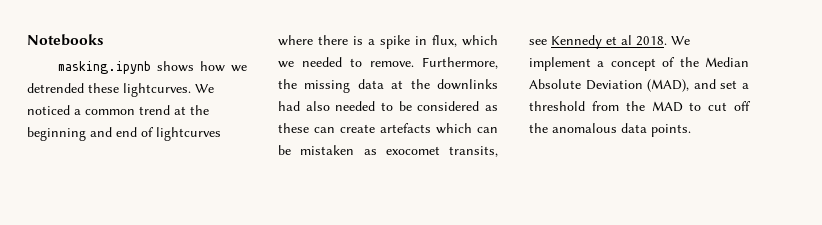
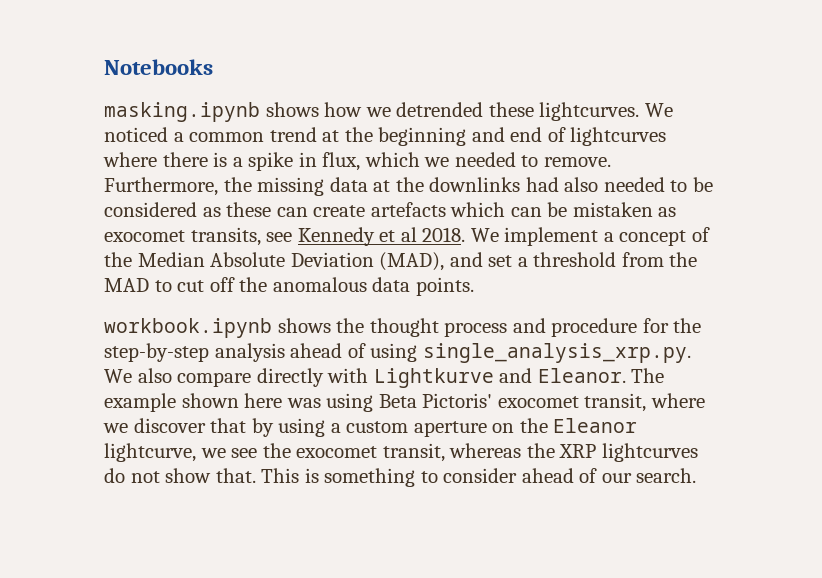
+ workbook.ipynb shows the thought process and procedure for the step-by-step analysis ahead of using single_analysis_xrp.py. We also compare directly with Lightkurve and Eleanor. The example shown here was using Beta Pictoris' exocomet transit, where we discover that by using a custom aperture on the Eleanor lightcurve, we see the exocomet transit, whereas the XRP lightcurves do not show that. This is something to consider ahead of our search.

